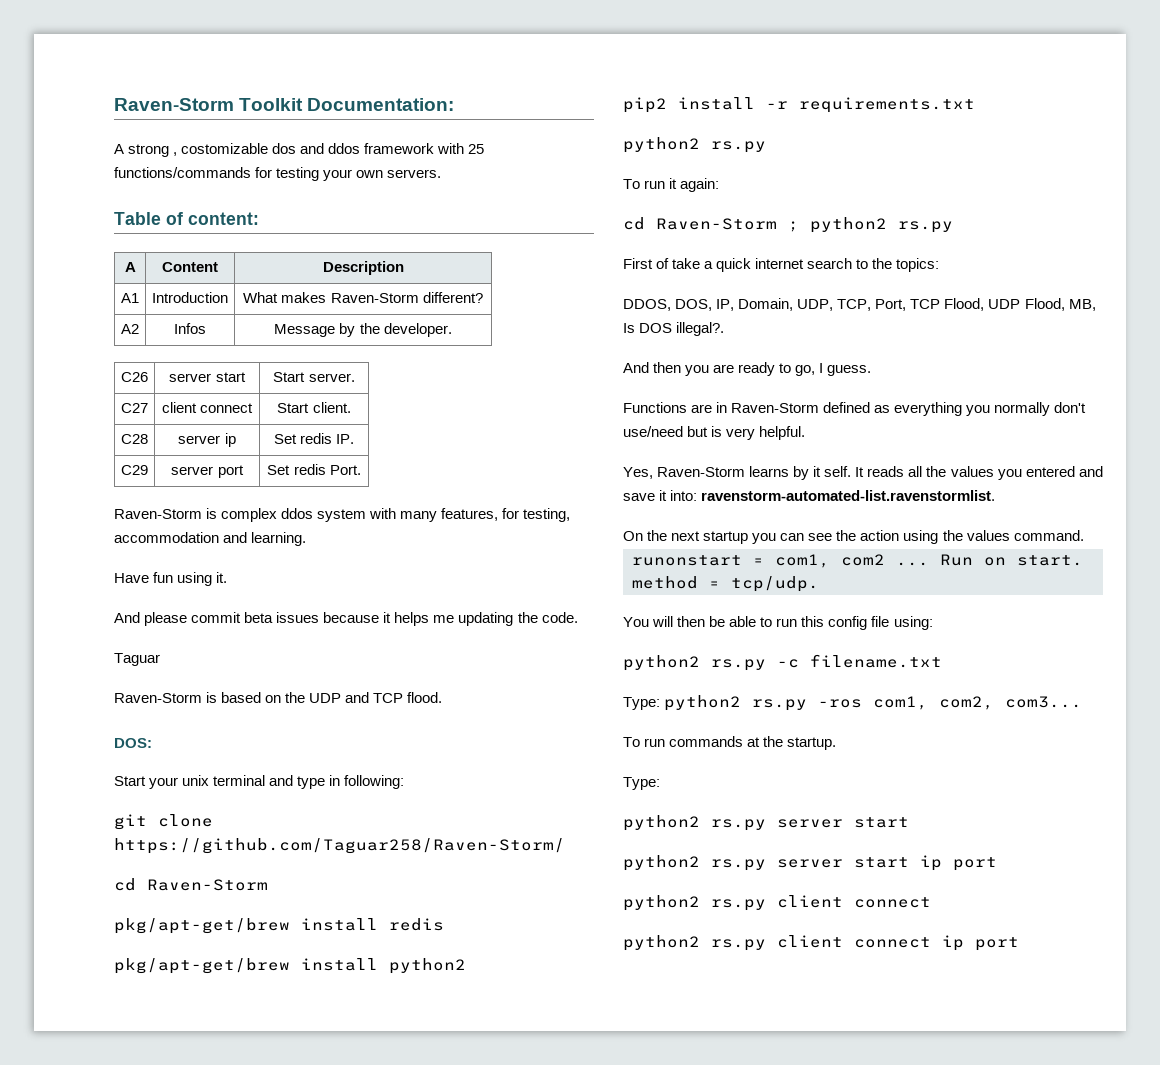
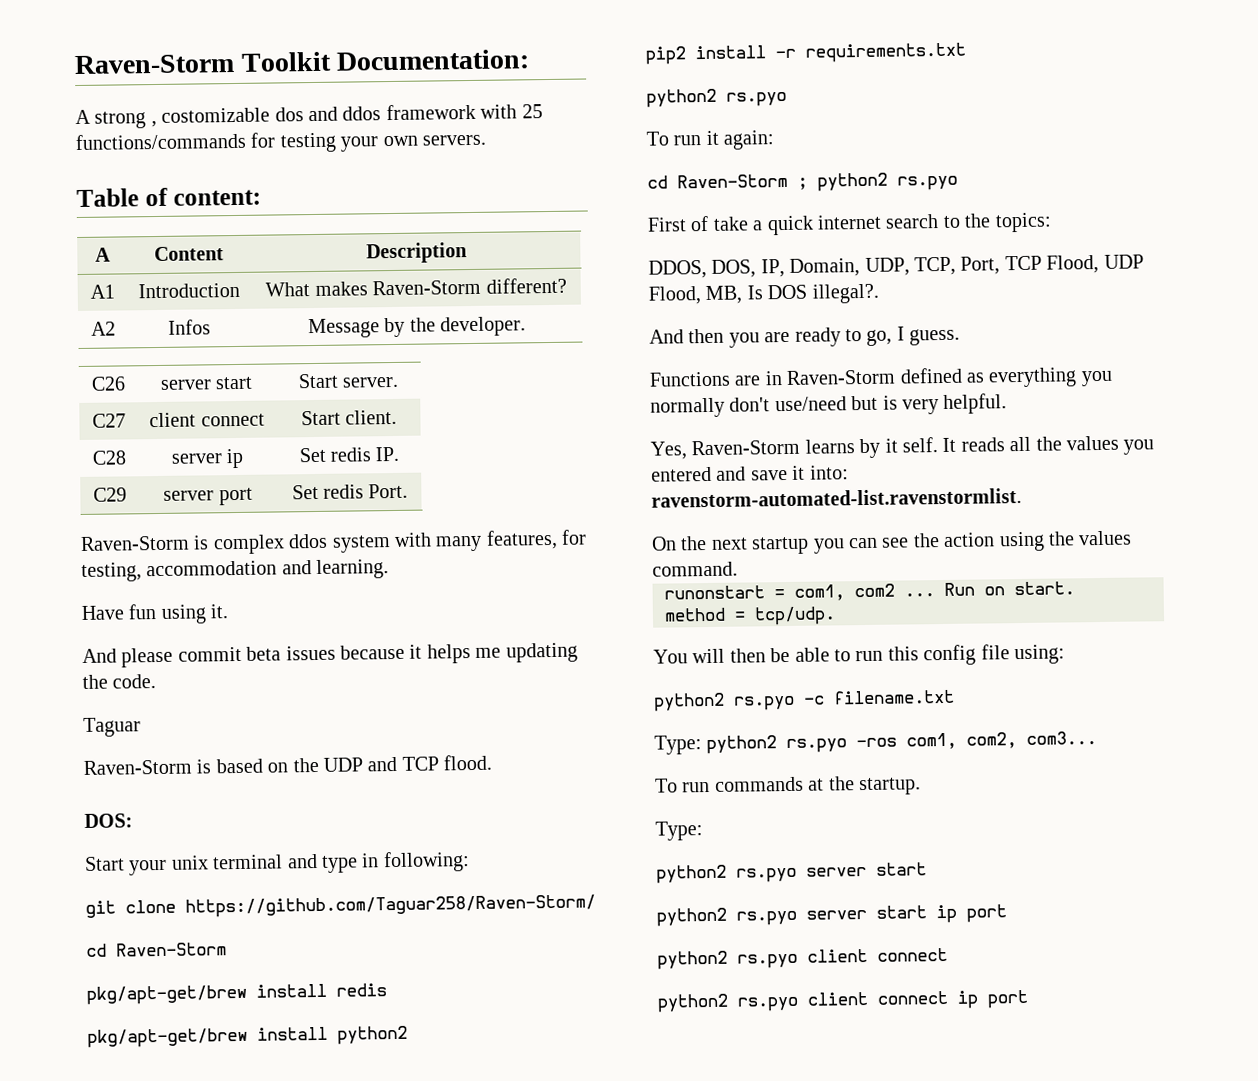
  pip2 install -r requirements.txt
- python2 rs.py
+ python2 rs.pyo
- cd Raven-Storm ; python2 rs.py
+ cd Raven-Storm ; python2 rs.pyo
- python2 rs.py -c filename.txt
+ python2 rs.pyo -c filename.txt
- Type: python2 rs.py -ros com1, com2, com3...
+ Type: python2 rs.pyo -ros com1, com2, com3...
  To run commands at the startup.
  Type:
- python2 rs.py server start
+ python2 rs.pyo server start
- python2 rs.py server start ip port
- python2 rs.py client connect
+ python2 rs.pyo server start ip port
+ python2 rs.pyo client connect
- python2 rs.py client connect ip port
+ python2 rs.pyo client connect ip port

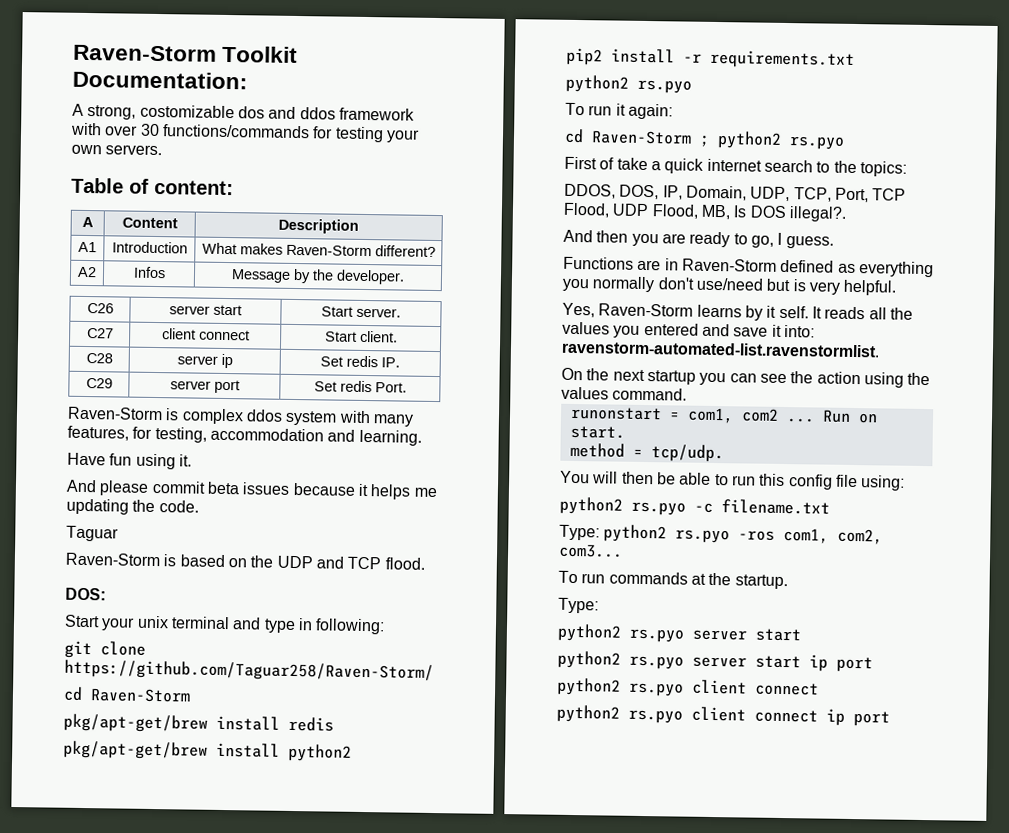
- A strong , costomizable dos and ddos framework with 25 functions/commands for testing your own servers.
+ A strong, costomizable dos and ddos framework with over 30 functions/commands for testing your own servers.

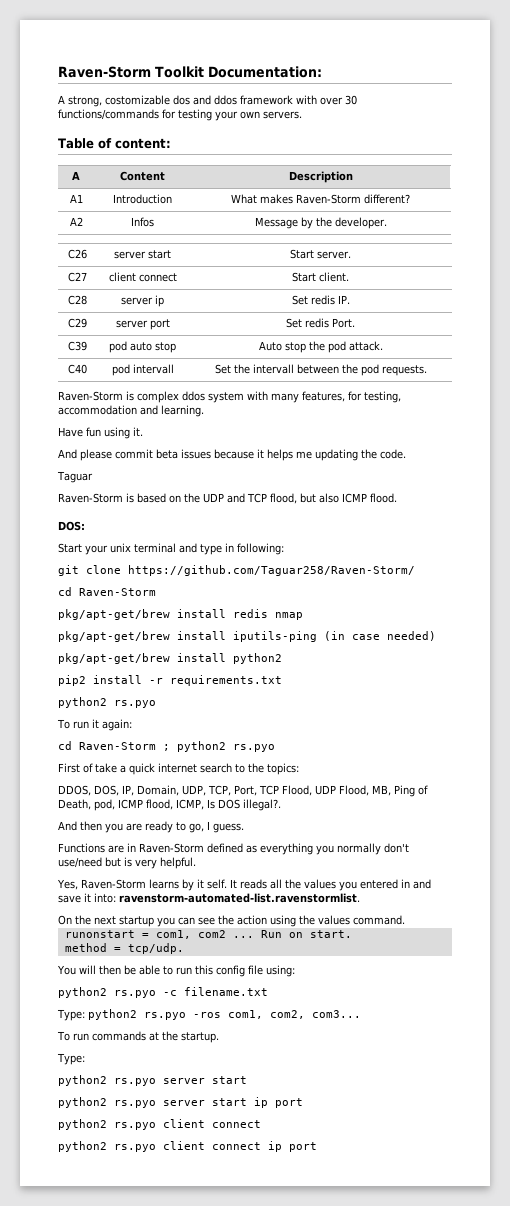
+ C39 | pod auto stop | Auto stop the pod attack.
+ C40 | pod intervall | Set the intervall between the pod requests.
- Raven-Storm is based on the UDP and TCP flood.
+ Raven-Storm is based on the UDP and TCP flood, but also ICMP flood.
- pkg/apt-get/brew install redis
+ pkg/apt-get/brew install redis nmap
+ pkg/apt-get/brew install iputils-ping (in case needed)
- DDOS, DOS, IP, Domain, UDP, TCP, Port, TCP Flood, UDP Flood, MB, Is DOS illegal?.
+ DDOS, DOS, IP, Domain, UDP, TCP, Port, TCP Flood, UDP Flood, MB, Ping of Death, pod, ICMP flood, ICMP, Is DOS illegal?.
- It reads all the values you entered and save it into: ravenstorm-automated-list.ravenstormlist.
+ It reads all the values you entered in and save it into: ravenstorm-automated-list.ravenstormlist.

